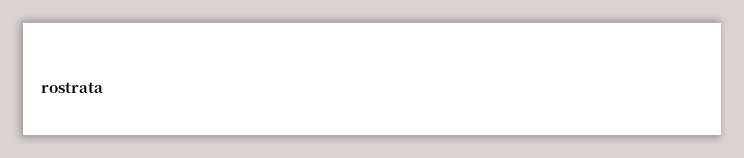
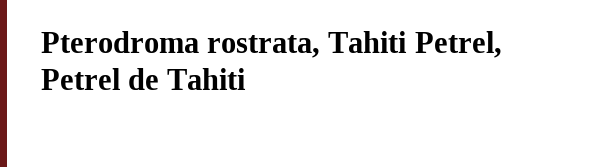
- rostrata
+ Pterodroma rostrata, Tahiti Petrel, Petrel de Tahiti

